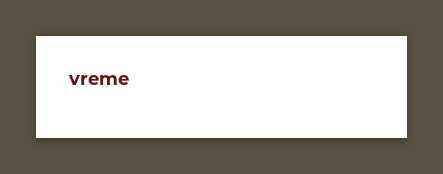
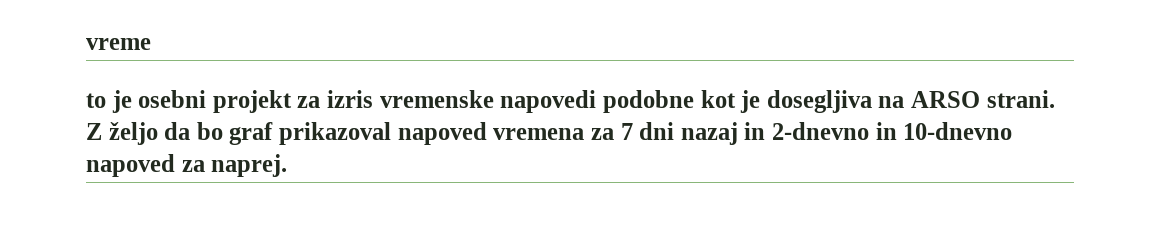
+ to je osebni projekt za izris vremenske napovedi podobne kot je dosegljiva na ARSO strani. Z željo da bo graf prikazoval napoved vremena za 7 dni nazaj in 2-dnevno in 10-dnevno napoved za naprej.

